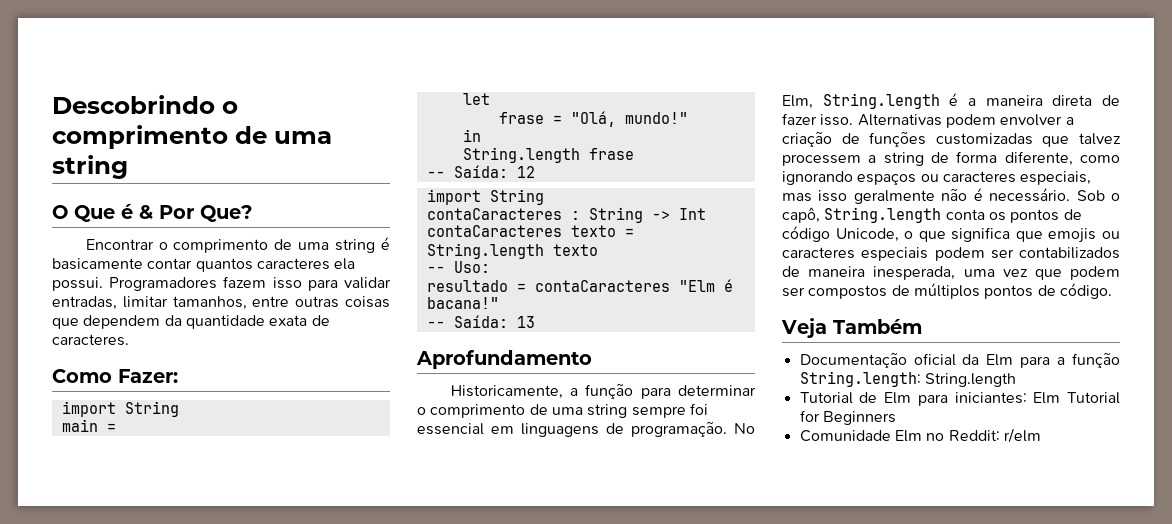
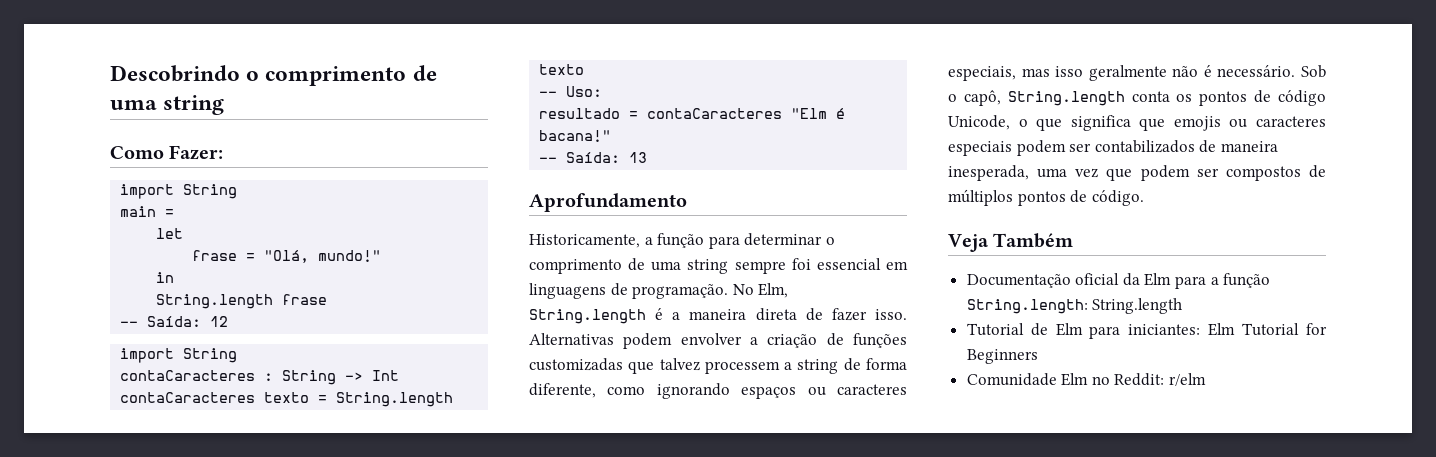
- O Que é & Por Que?
- Encontrar o comprimento de uma string é basicamente contar quantos caracteres ela possui. Programadores fazem isso para validar entradas, limitar tamanhos, entre outras coisas que dependem da quantidade exata de caracteres.

